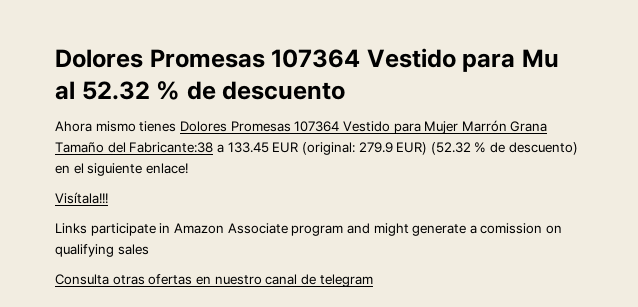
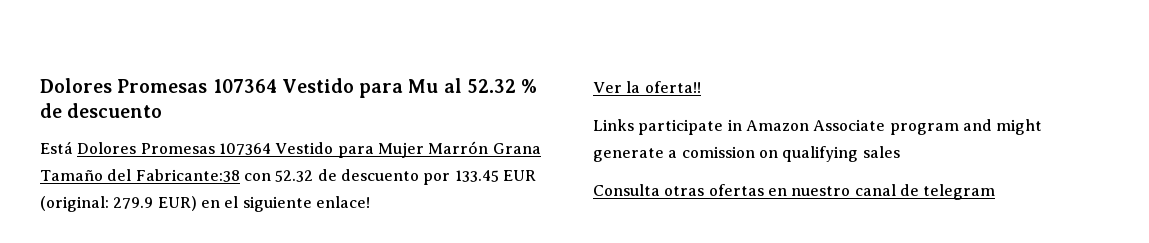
- Ahora mismo tienes Dolores Promesas 107364 Vestido para Mujer Marrón Grana Tamaño del Fabricante:38 a 133.45 EUR (original: 279.9 EUR) (52.32 % de descuento) en el siguiente enlace!
+ Está Dolores Promesas 107364 Vestido para Mujer Marrón Grana Tamaño del Fabricante:38 con 52.32 de descuento por 133.45 EUR (original: 279.9 EUR) en el siguiente enlace!
- Visítala!!!
+ Ver la oferta!!

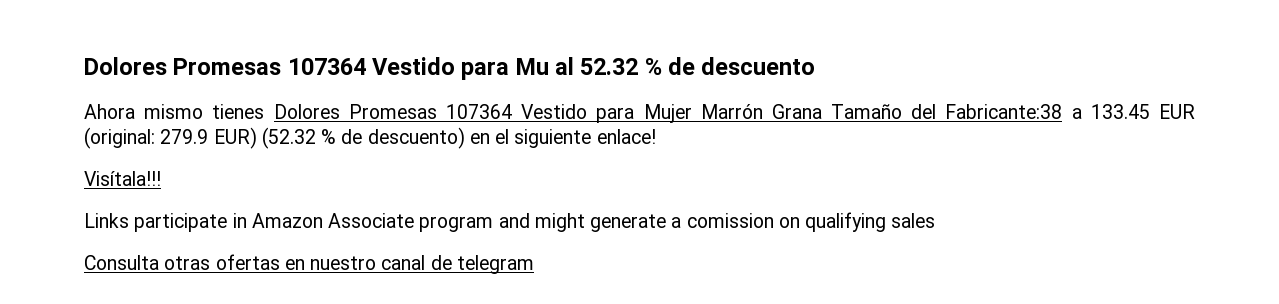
- Está Dolores Promesas 107364 Vestido para Mujer Marrón Grana Tamaño del Fabricante:38 con 52.32 de descuento por 133.45 EUR (original: 279.9 EUR) en el siguiente enlace!
+ Ahora mismo tienes Dolores Promesas 107364 Vestido para Mujer Marrón Grana Tamaño del Fabricante:38 a 133.45 EUR (original: 279.9 EUR) (52.32 % de descuento) en el siguiente enlace!
- Ver la oferta!!
+ Visítala!!!

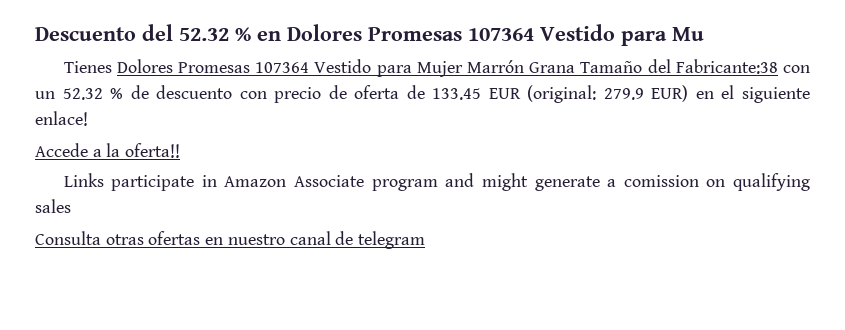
- Dolores Promesas 107364 Vestido para Mu al 52.32 % de descuento
- Ahora mismo tienes Dolores Promesas 107364 Vestido para Mujer Marrón Grana Tamaño del Fabricante:38 a 133.45 EUR (original: 279.9 EUR) (52.32 % de descuento) en el siguiente enlace!
+ Descuento del 52.32 % en Dolores Promesas 107364 Vestido para Mu
+ Tienes Dolores Promesas 107364 Vestido para Mujer Marrón Grana Tamaño del Fabricante:38 con un 52.32 % de descuento con precio de oferta de 133.45 EUR (original: 279.9 EUR) en el siguiente enlace!
- Visítala!!!
+ Accede a la oferta!!

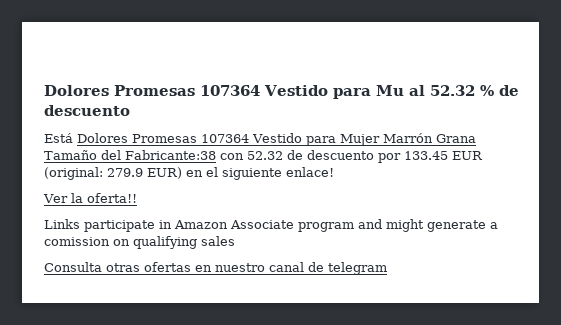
- Descuento del 52.32 % en Dolores Promesas 107364 Vestido para Mu
- Tienes Dolores Promesas 107364 Vestido para Mujer Marrón Grana Tamaño del Fabricante:38 con un 52.32 % de descuento con precio de oferta de 133.45 EUR (original: 279.9 EUR) en el siguiente enlace!
+ Dolores Promesas 107364 Vestido para Mu al 52.32 % de descuento
+ Está Dolores Promesas 107364 Vestido para Mujer Marrón Grana Tamaño del Fabricante:38 con 52.32 de descuento por 133.45 EUR (original: 279.9 EUR) en el siguiente enlace!
- Accede a la oferta!!
+ Ver la oferta!!

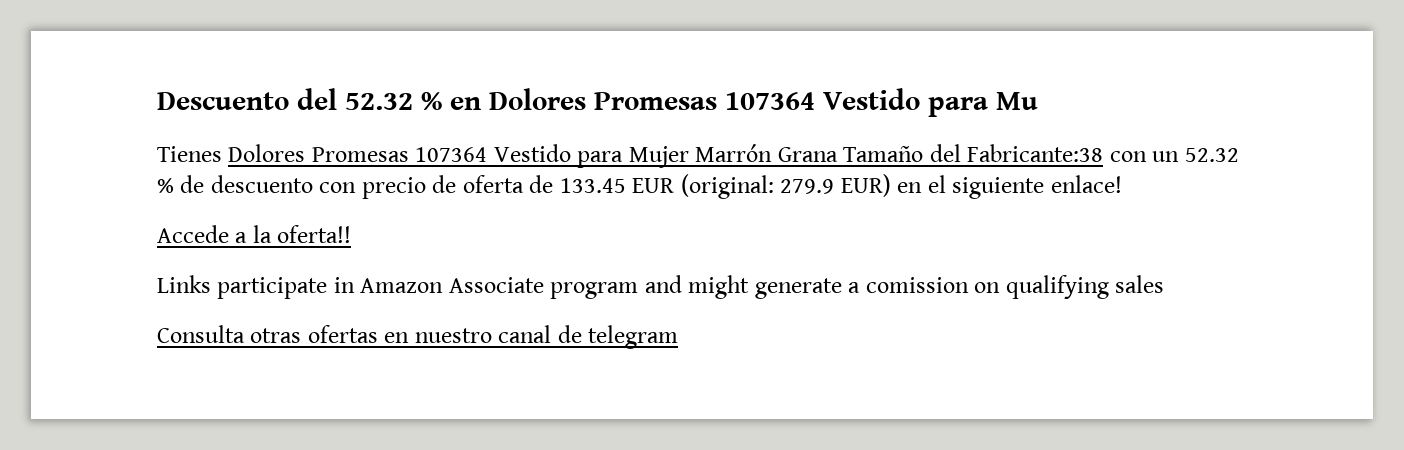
- Dolores Promesas 107364 Vestido para Mu al 52.32 % de descuento
- Está Dolores Promesas 107364 Vestido para Mujer Marrón Grana Tamaño del Fabricante:38 con 52.32 de descuento por 133.45 EUR (original: 279.9 EUR) en el siguiente enlace!
+ Descuento del 52.32 % en Dolores Promesas 107364 Vestido para Mu
+ Tienes Dolores Promesas 107364 Vestido para Mujer Marrón Grana Tamaño del Fabricante:38 con un 52.32 % de descuento con precio de oferta de 133.45 EUR (original: 279.9 EUR) en el siguiente enlace!
- Ver la oferta!!
+ Accede a la oferta!!

